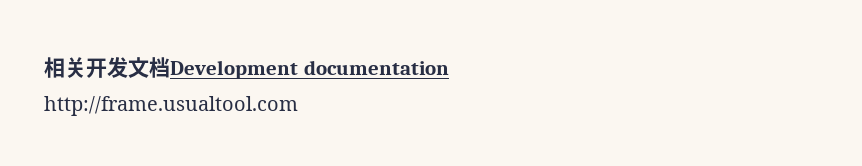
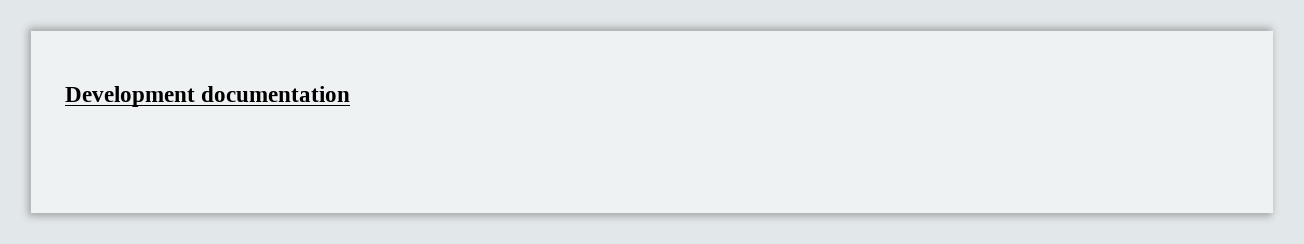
- 相关开发文档Development documentation
+ Development documentation
- http://frame.usualtool.com

